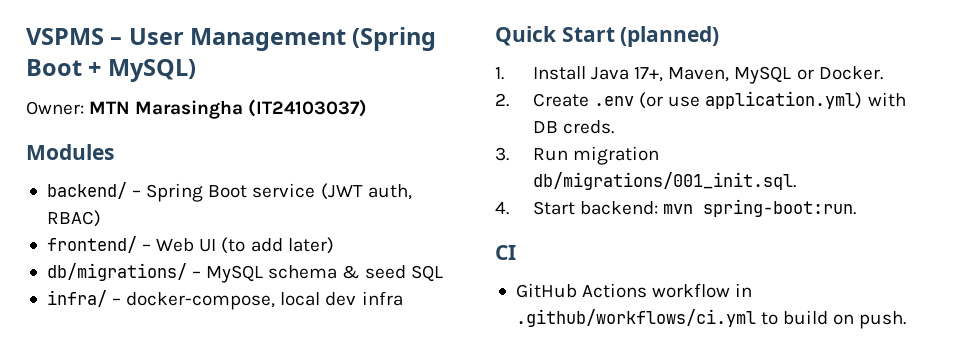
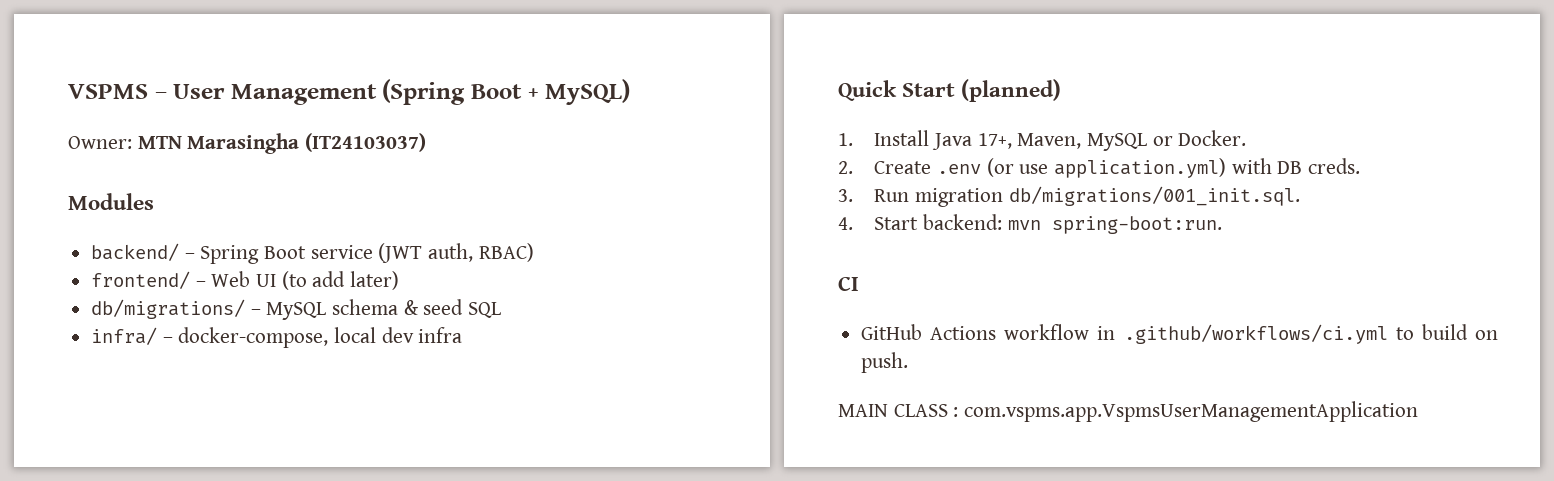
+ MAIN CLASS : com.vspms.app.VspmsUserManagementApplication

